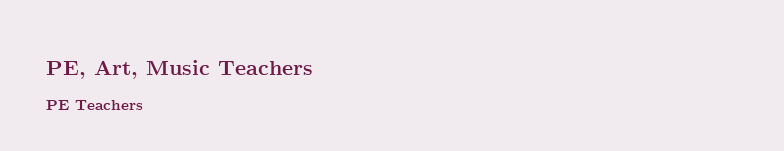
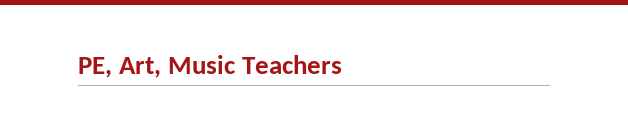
- PE Teachers

